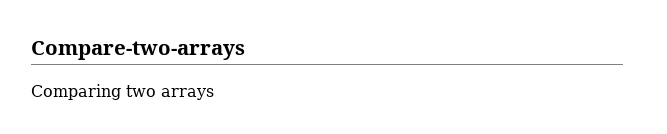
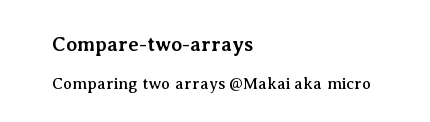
- Comparing two arrays
+ Comparing two arrays @Makai aka micro

